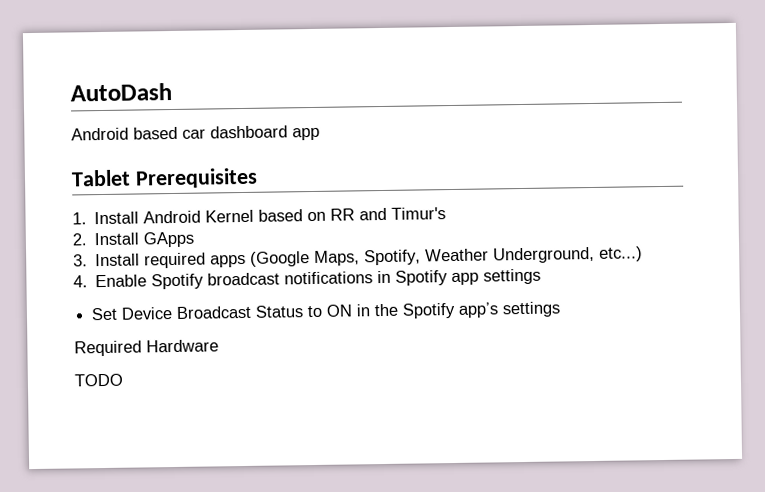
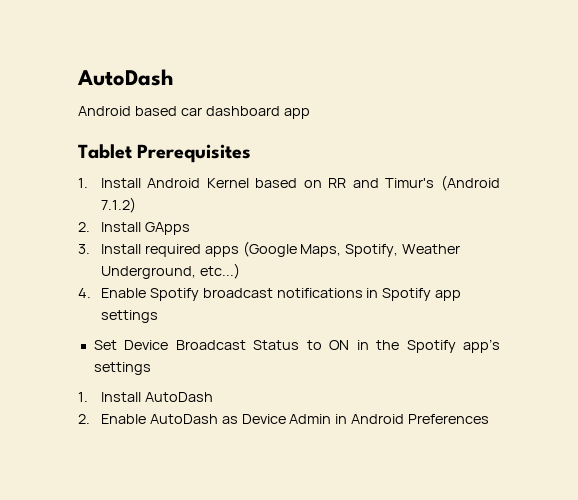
- 1. Install Android Kernel based on RR and Timur's
+ 1. Install Android Kernel based on RR and Timur's (Android 7.1.2)
- Required Hardware
- TODO
+ 1. Install AutoDash
+ 2. Enable AutoDash as Device Admin in Android Preferences

